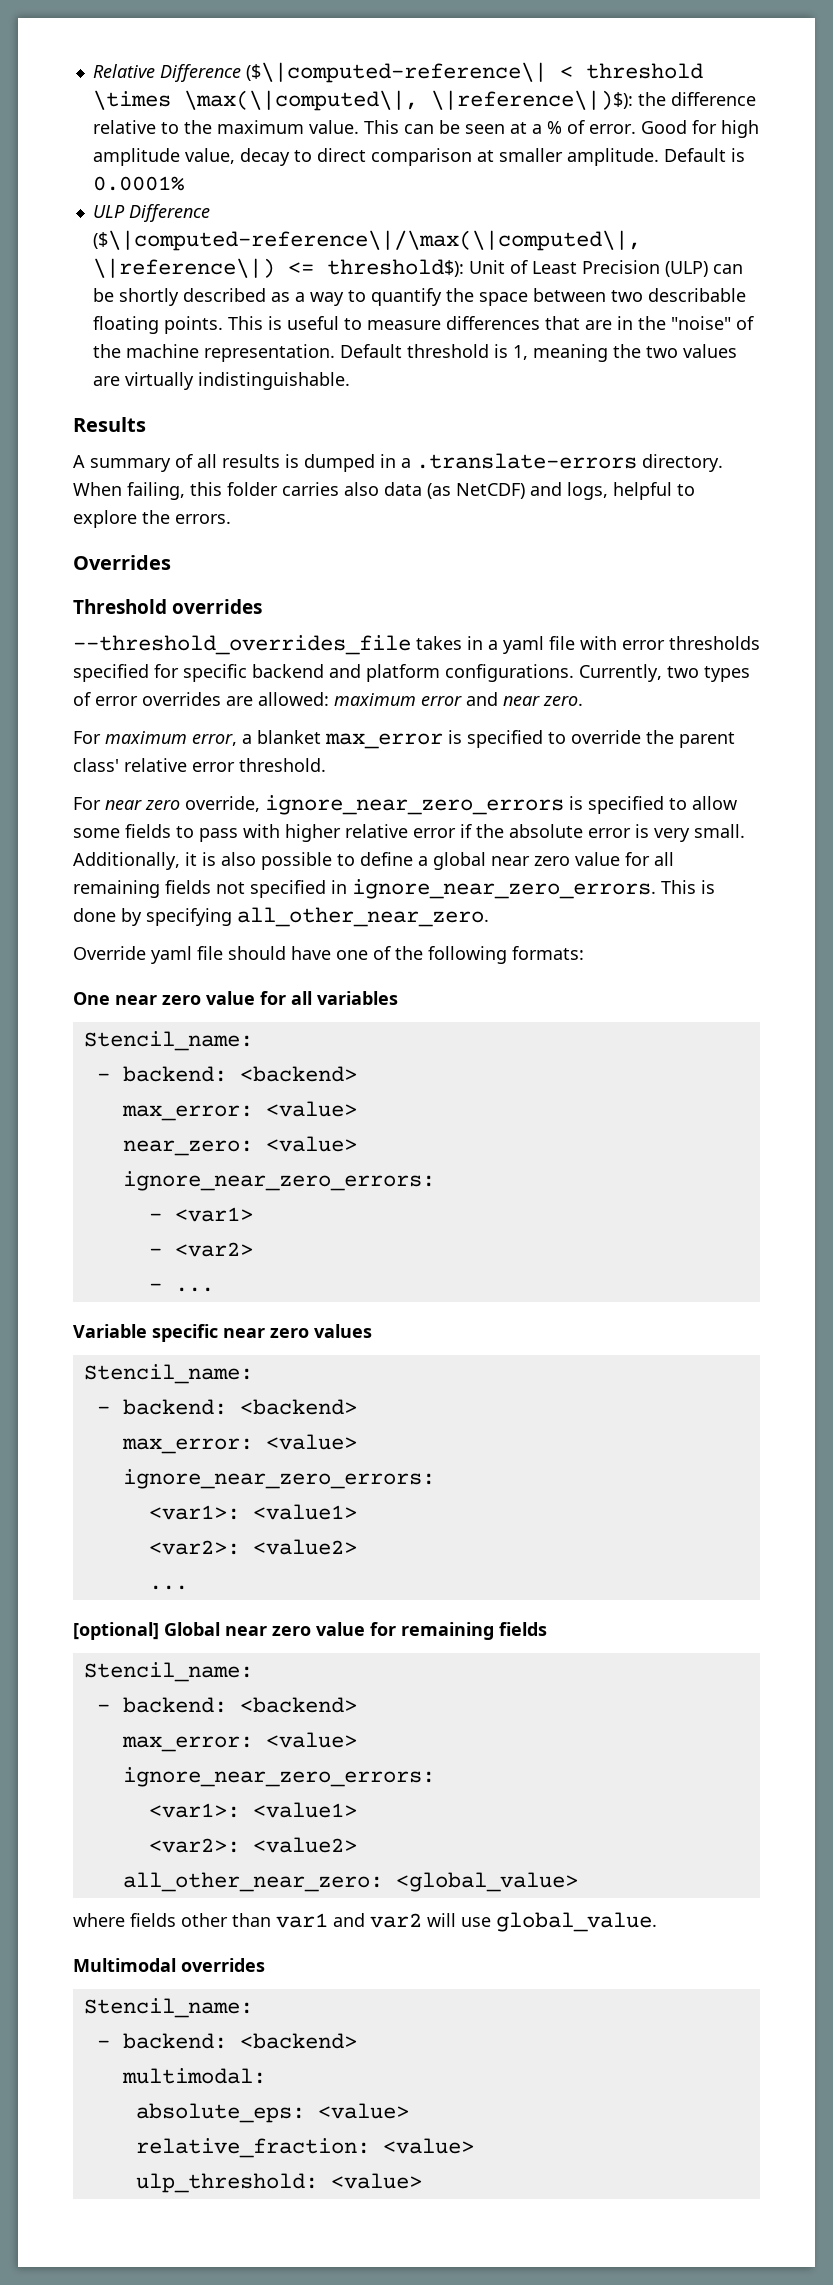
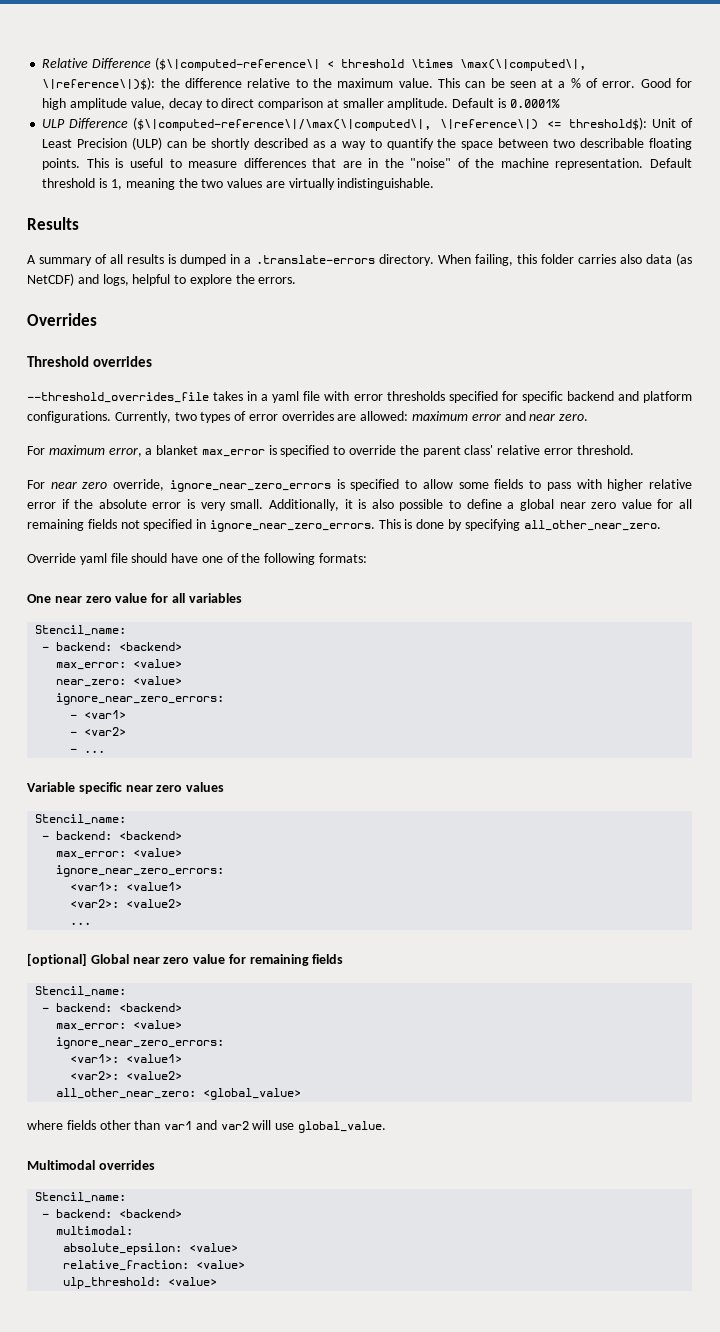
- absolute_eps: <value>
+ absolute_epsilon: <value>

